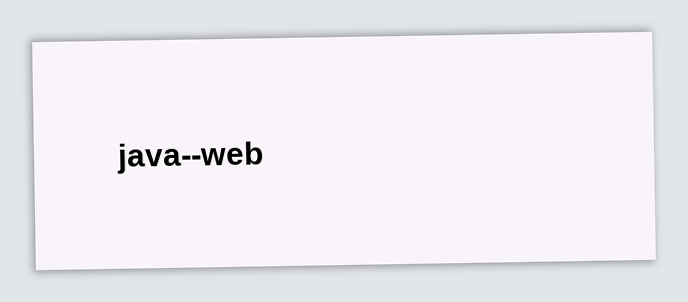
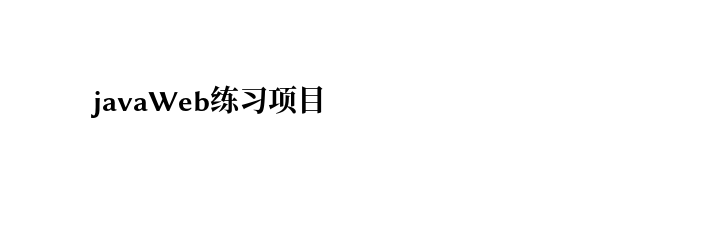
- java--web
+ javaWeb练习项目

